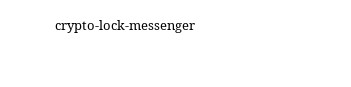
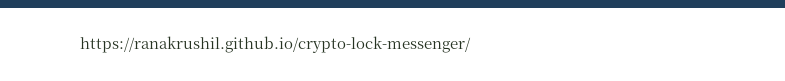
- crypto-lock-messenger
+ https://ranakrushil.github.io/crypto-lock-messenger/

